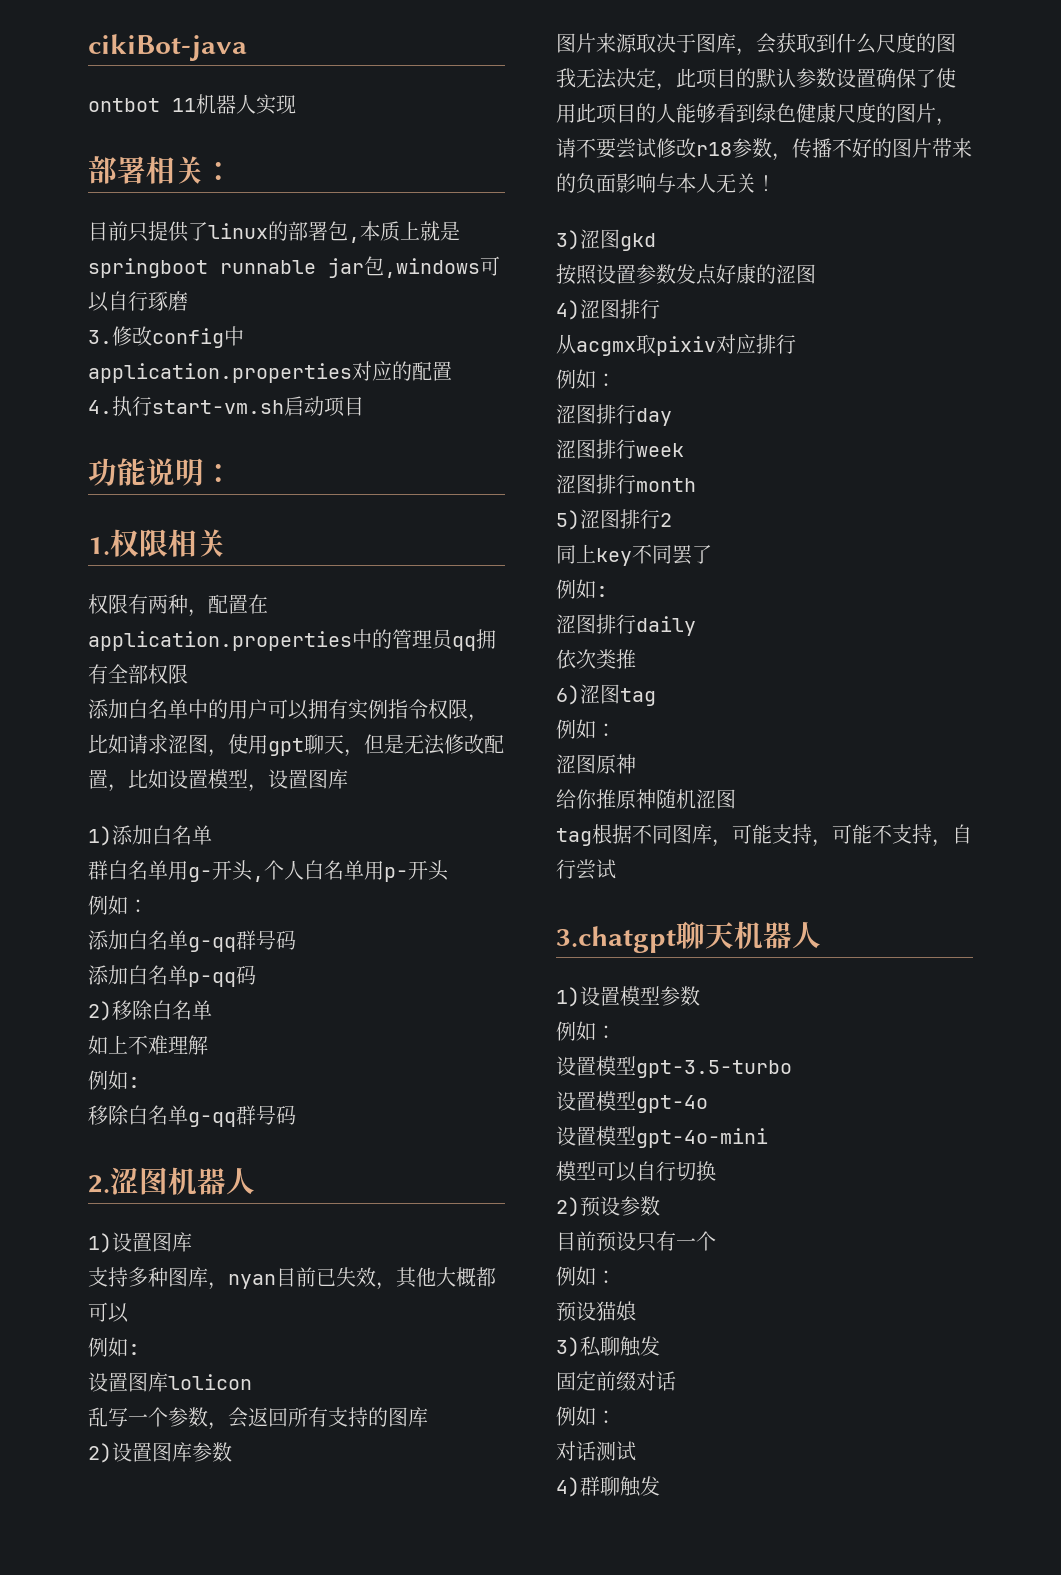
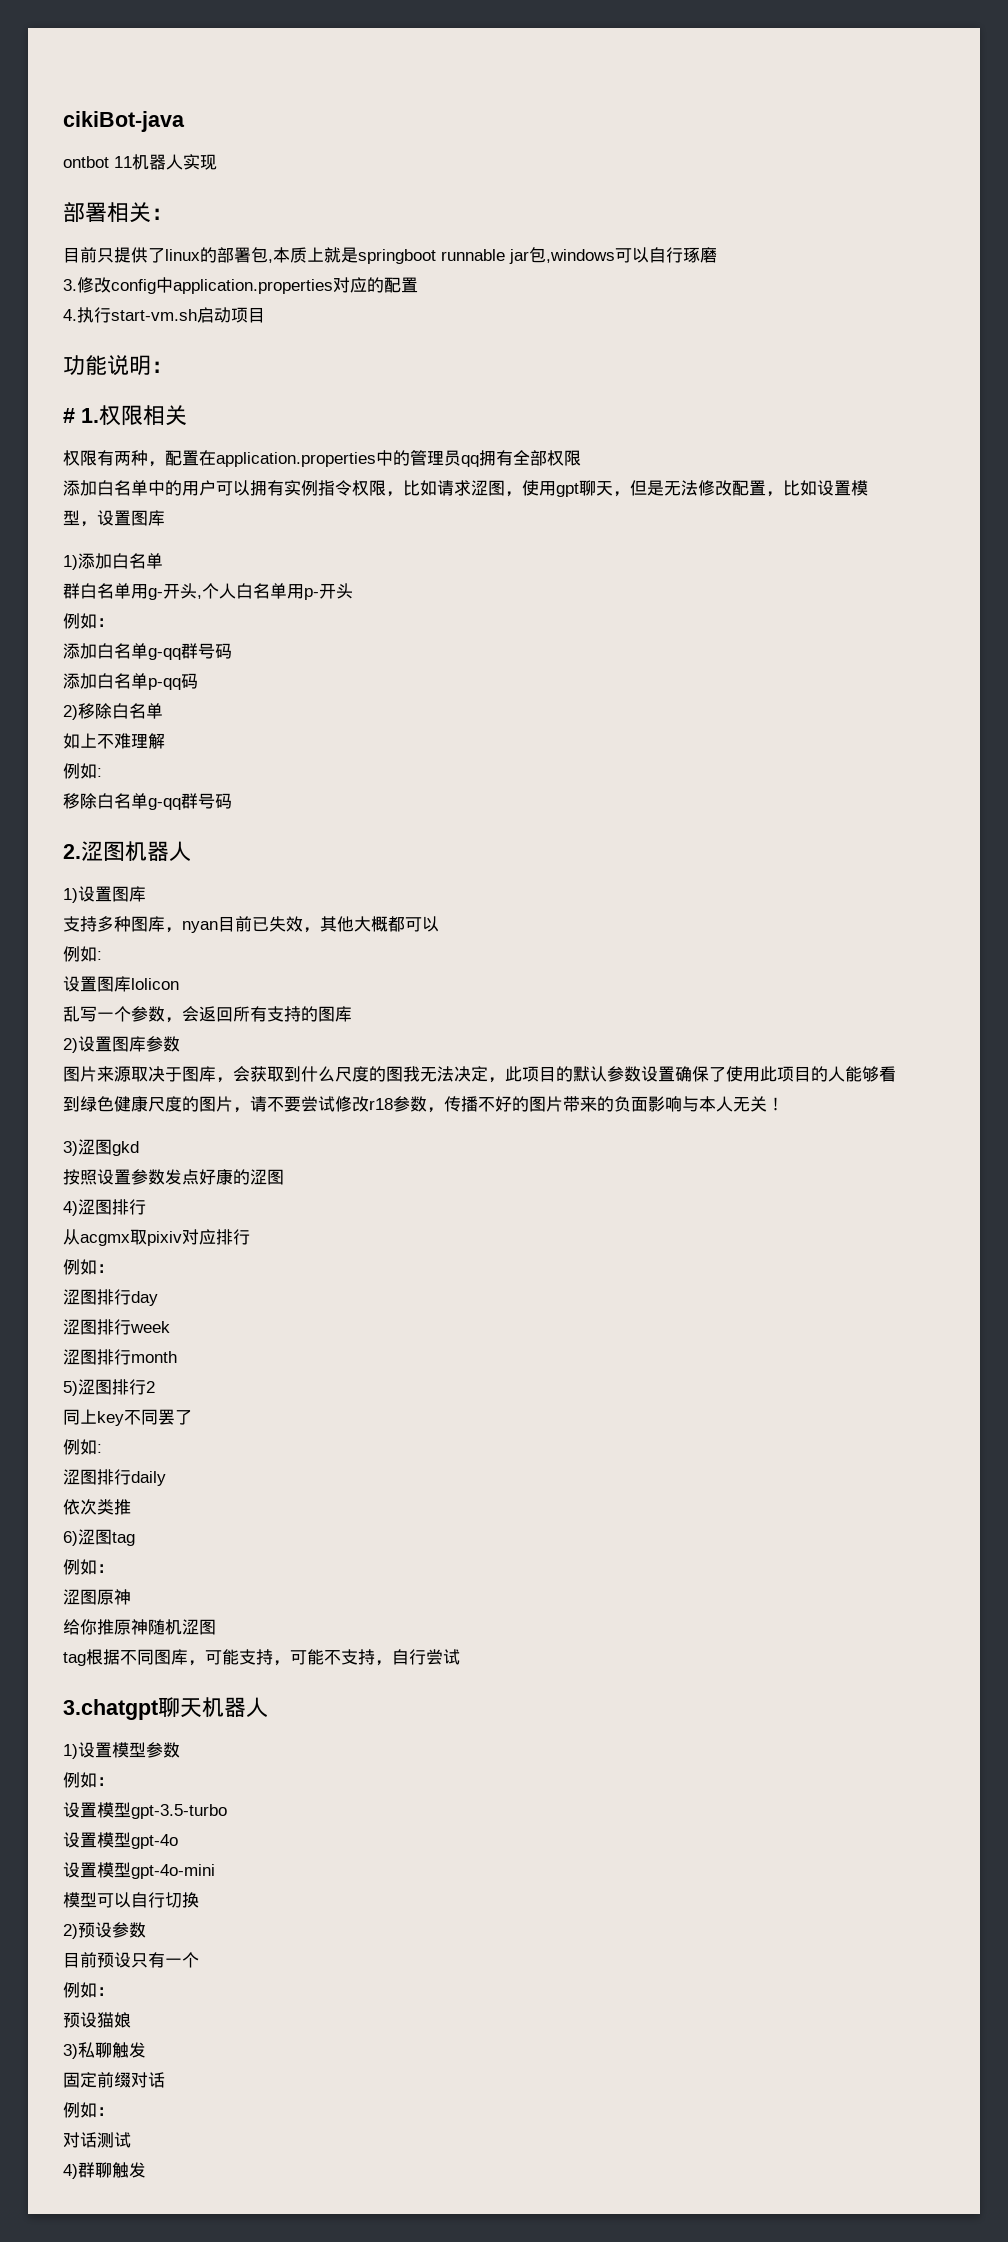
- 1.权限相关
+ # 1.权限相关

